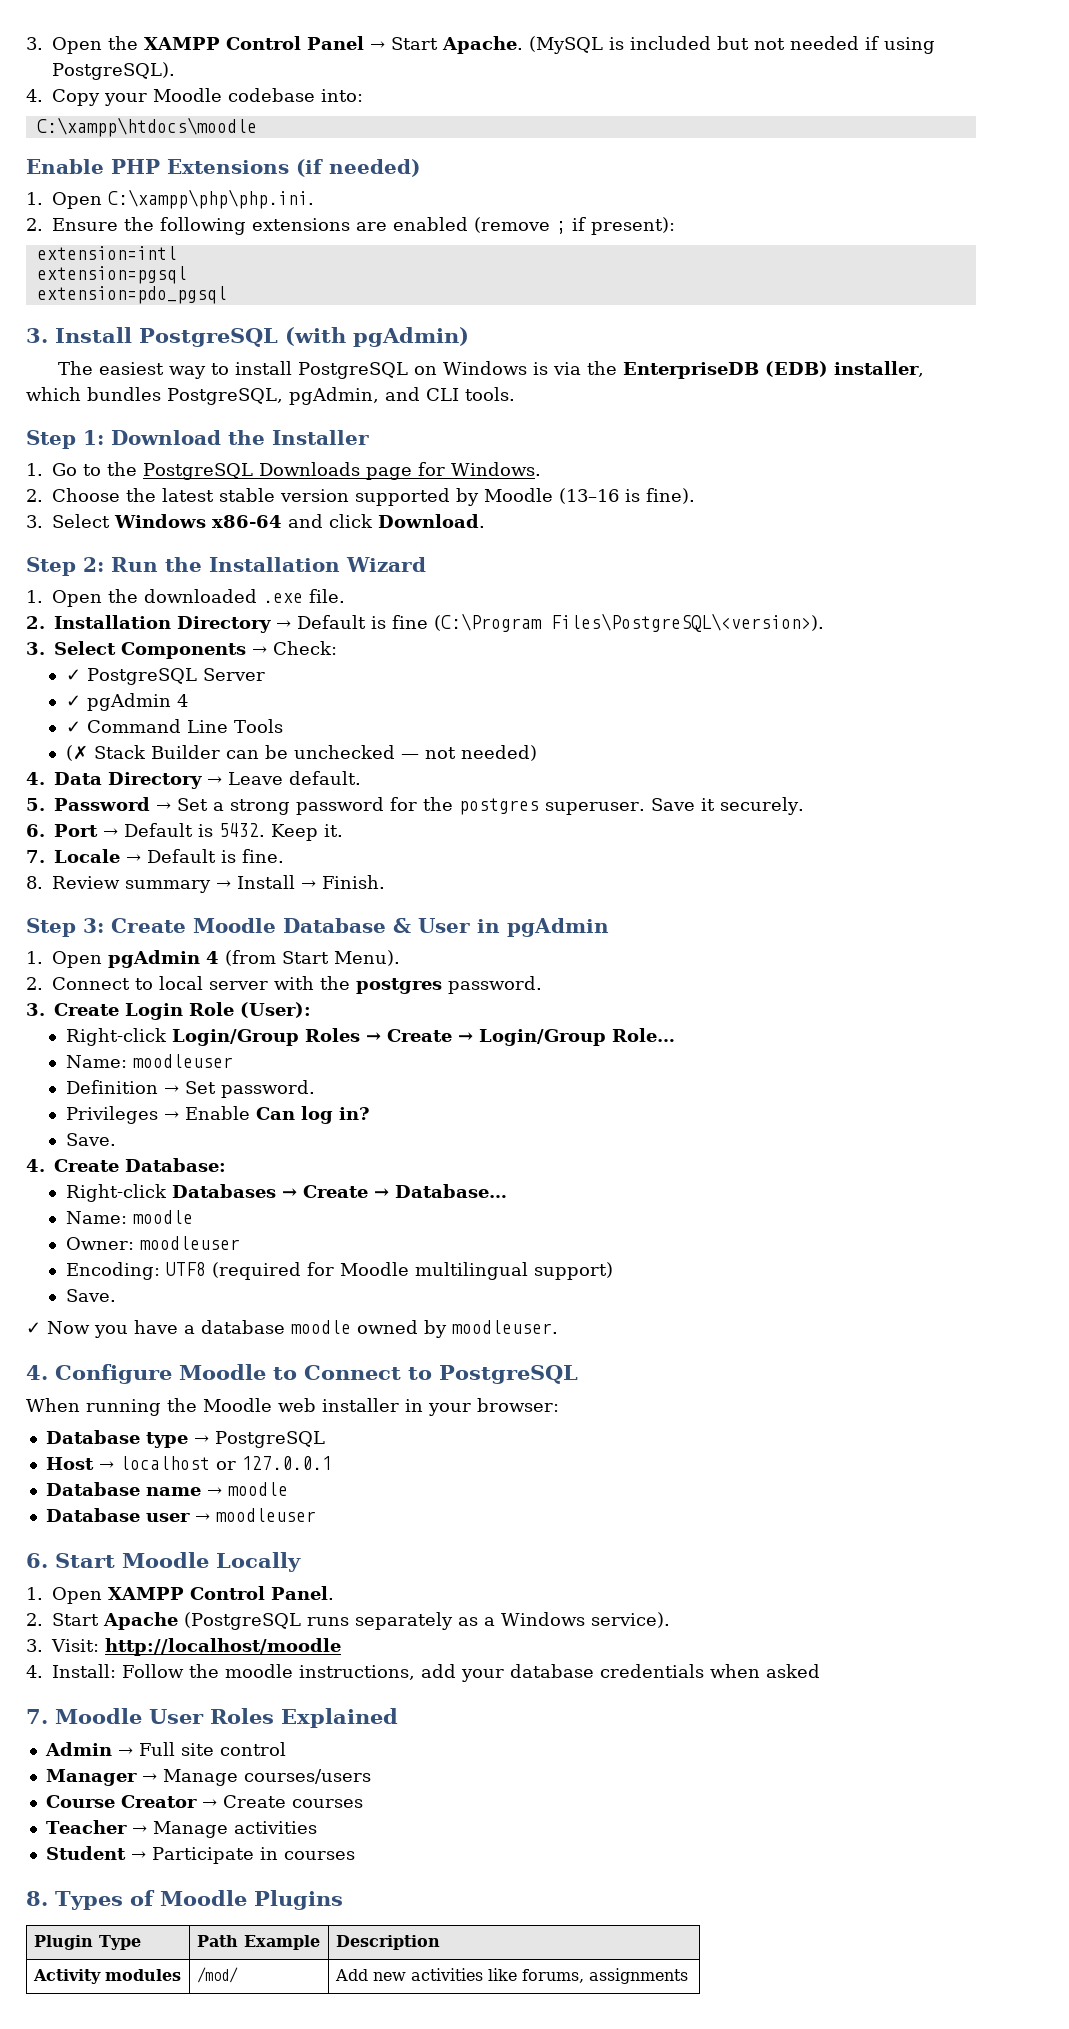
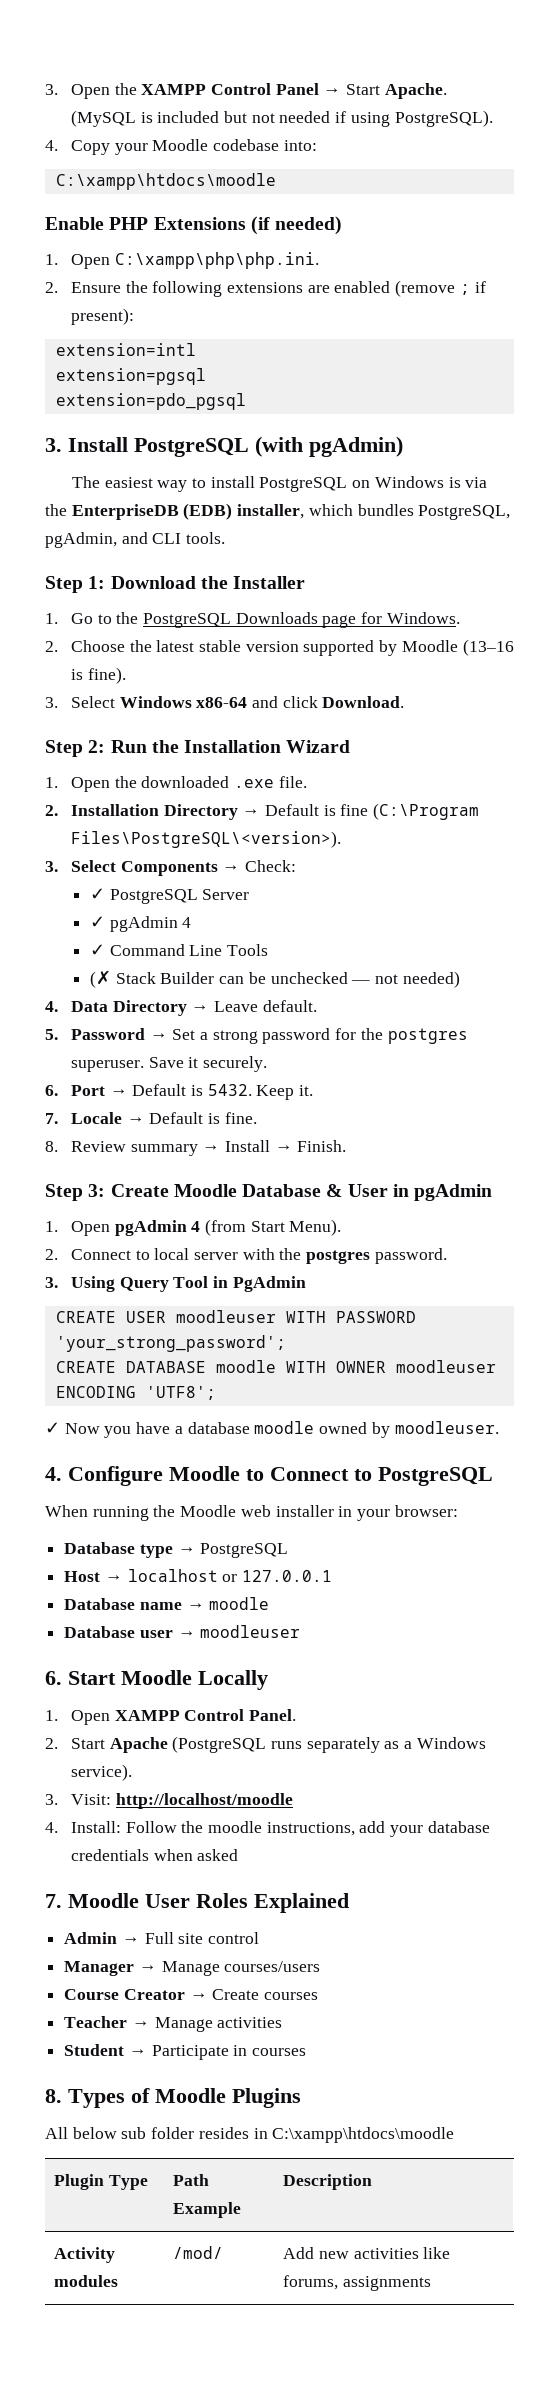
- 3. Create Login Role (User):
- Right-click Login/Group Roles → Create → Login/Group Role…
- Name: moodleuser
- Definition → Set password.
- Privileges → Enable Can log in?
- Save.
- 4. Create Database:
- Right-click Databases → Create → Database…
- Name: moodle
- Owner: moodleuser
- Encoding: UTF8 (required for Moodle multilingual support)
- Save.
+ 3. Using Query Tool in PgAdmin
+ CREATE USER moodleuser WITH PASSWORD 'your_strong_password';
+ CREATE DATABASE moodle WITH OWNER moodleuser ENCODING 'UTF8';
+ All below sub folder resides in C:\xampp\htdocs\moodle

